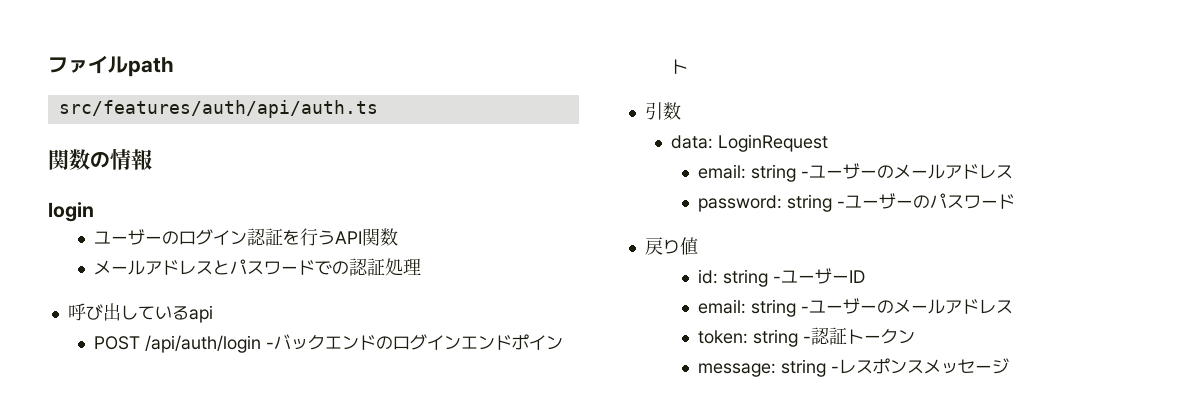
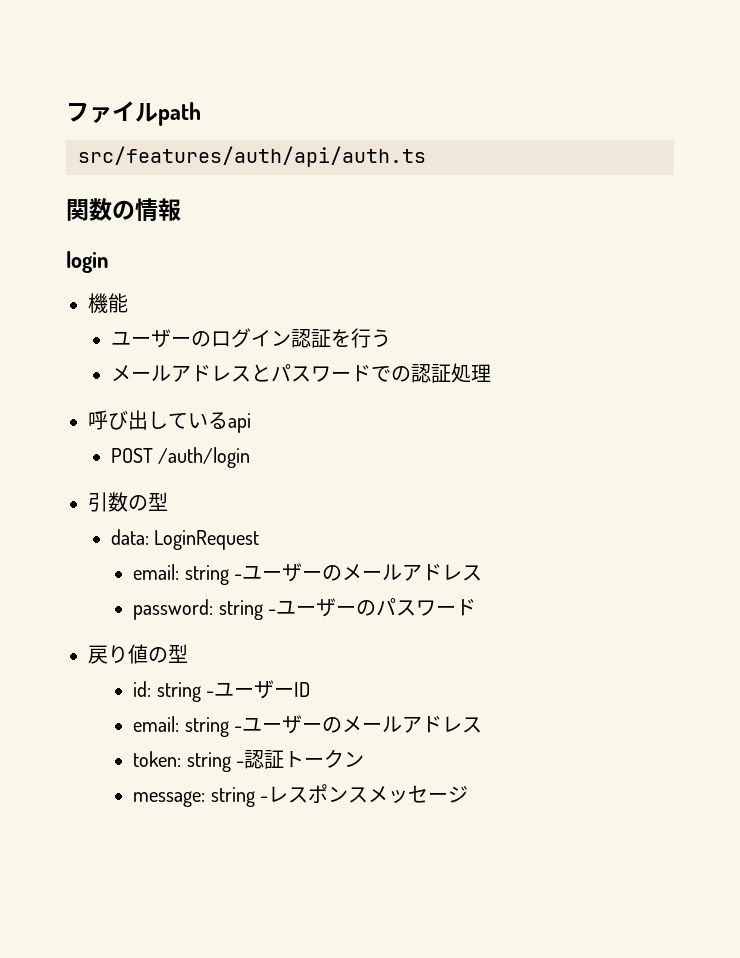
+ 機能
- ユーザーのログイン認証を行うAPI関数
+ ユーザーのログイン認証を行う
- POST /api/auth/login -バックエンドのログインエンドポイント
+ POST /auth/login
- 引数
+ 引数の型
- 戻り値
+ 戻り値の型

